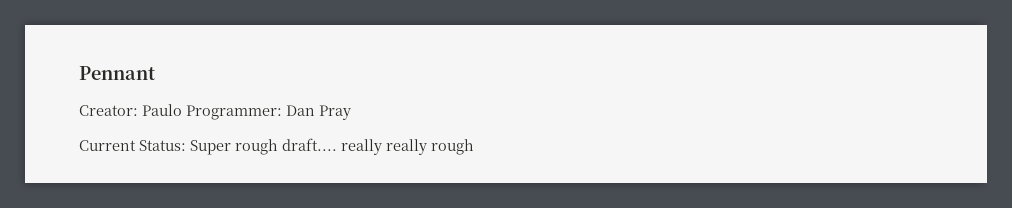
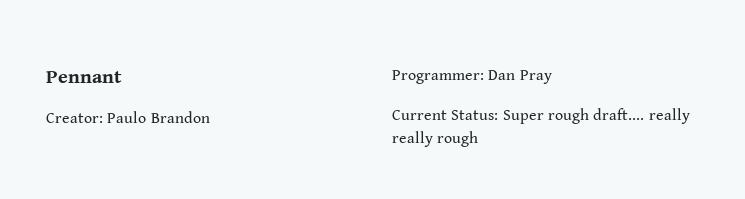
- Creator: Paulo Programmer: Dan Pray
+ Creator: Paulo Brandon
+ Programmer: Dan Pray

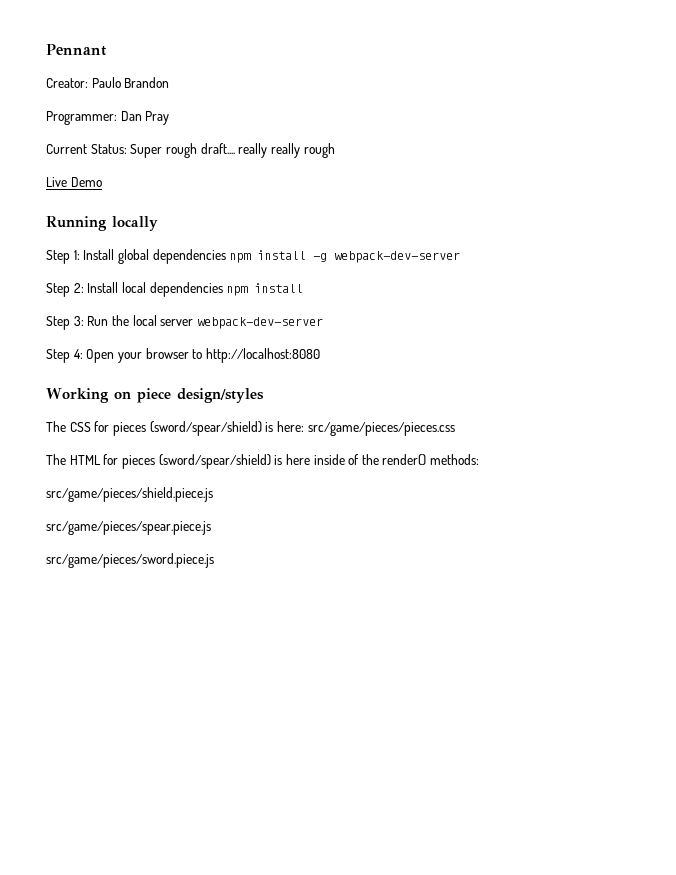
+ Live Demo
+ Running locally
+ Step 1: Install global dependencies npm install -g webpack-dev-server
+ Step 2: Install local dependencies npm install
+ Step 3: Run the local server webpack-dev-server
+ Step 4: Open your browser to http://localhost:8080
+ Working on piece design/styles
+ The CSS for pieces (sword/spear/shield) is here: src/game/pieces/pieces.css
+ The HTML for pieces (sword/spear/shield) is here inside of the render() methods:
+ src/game/pieces/shield.piece.js
+ src/game/pieces/spear.piece.js
+ src/game/pieces/sword.piece.js

